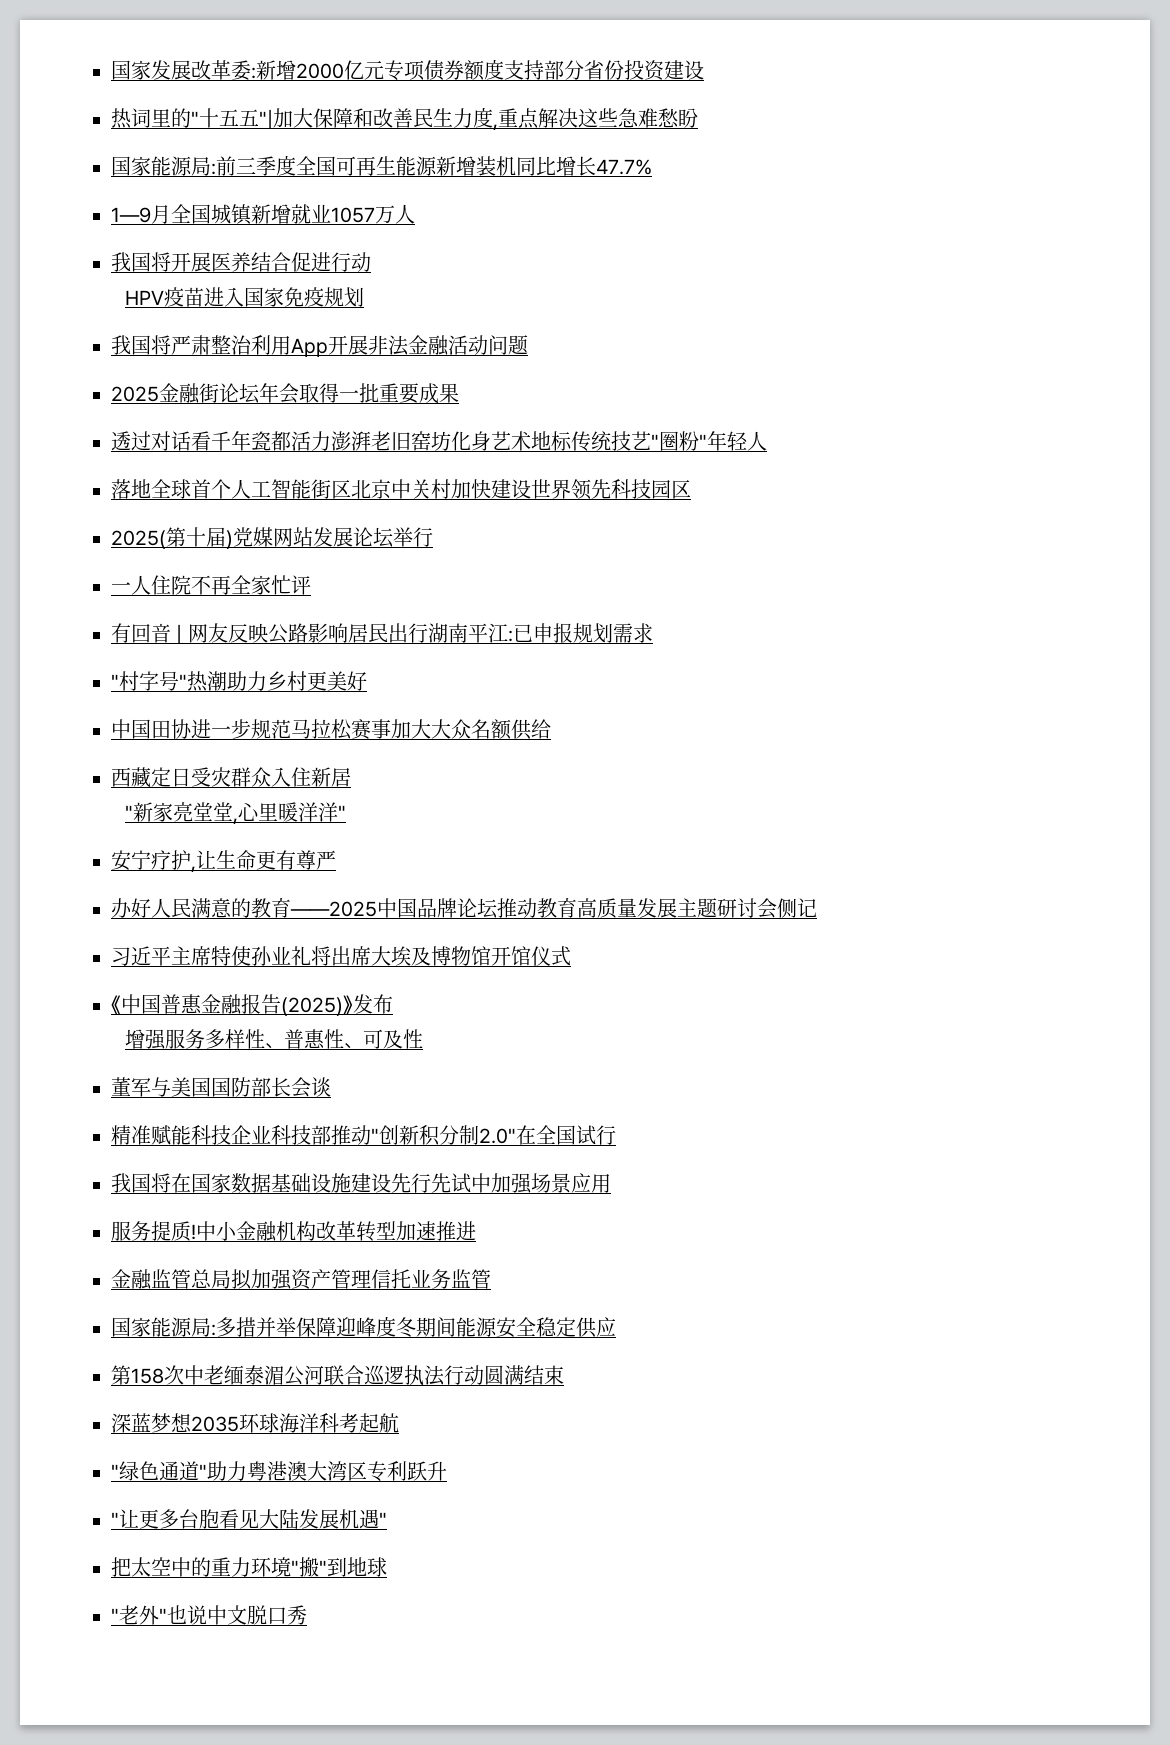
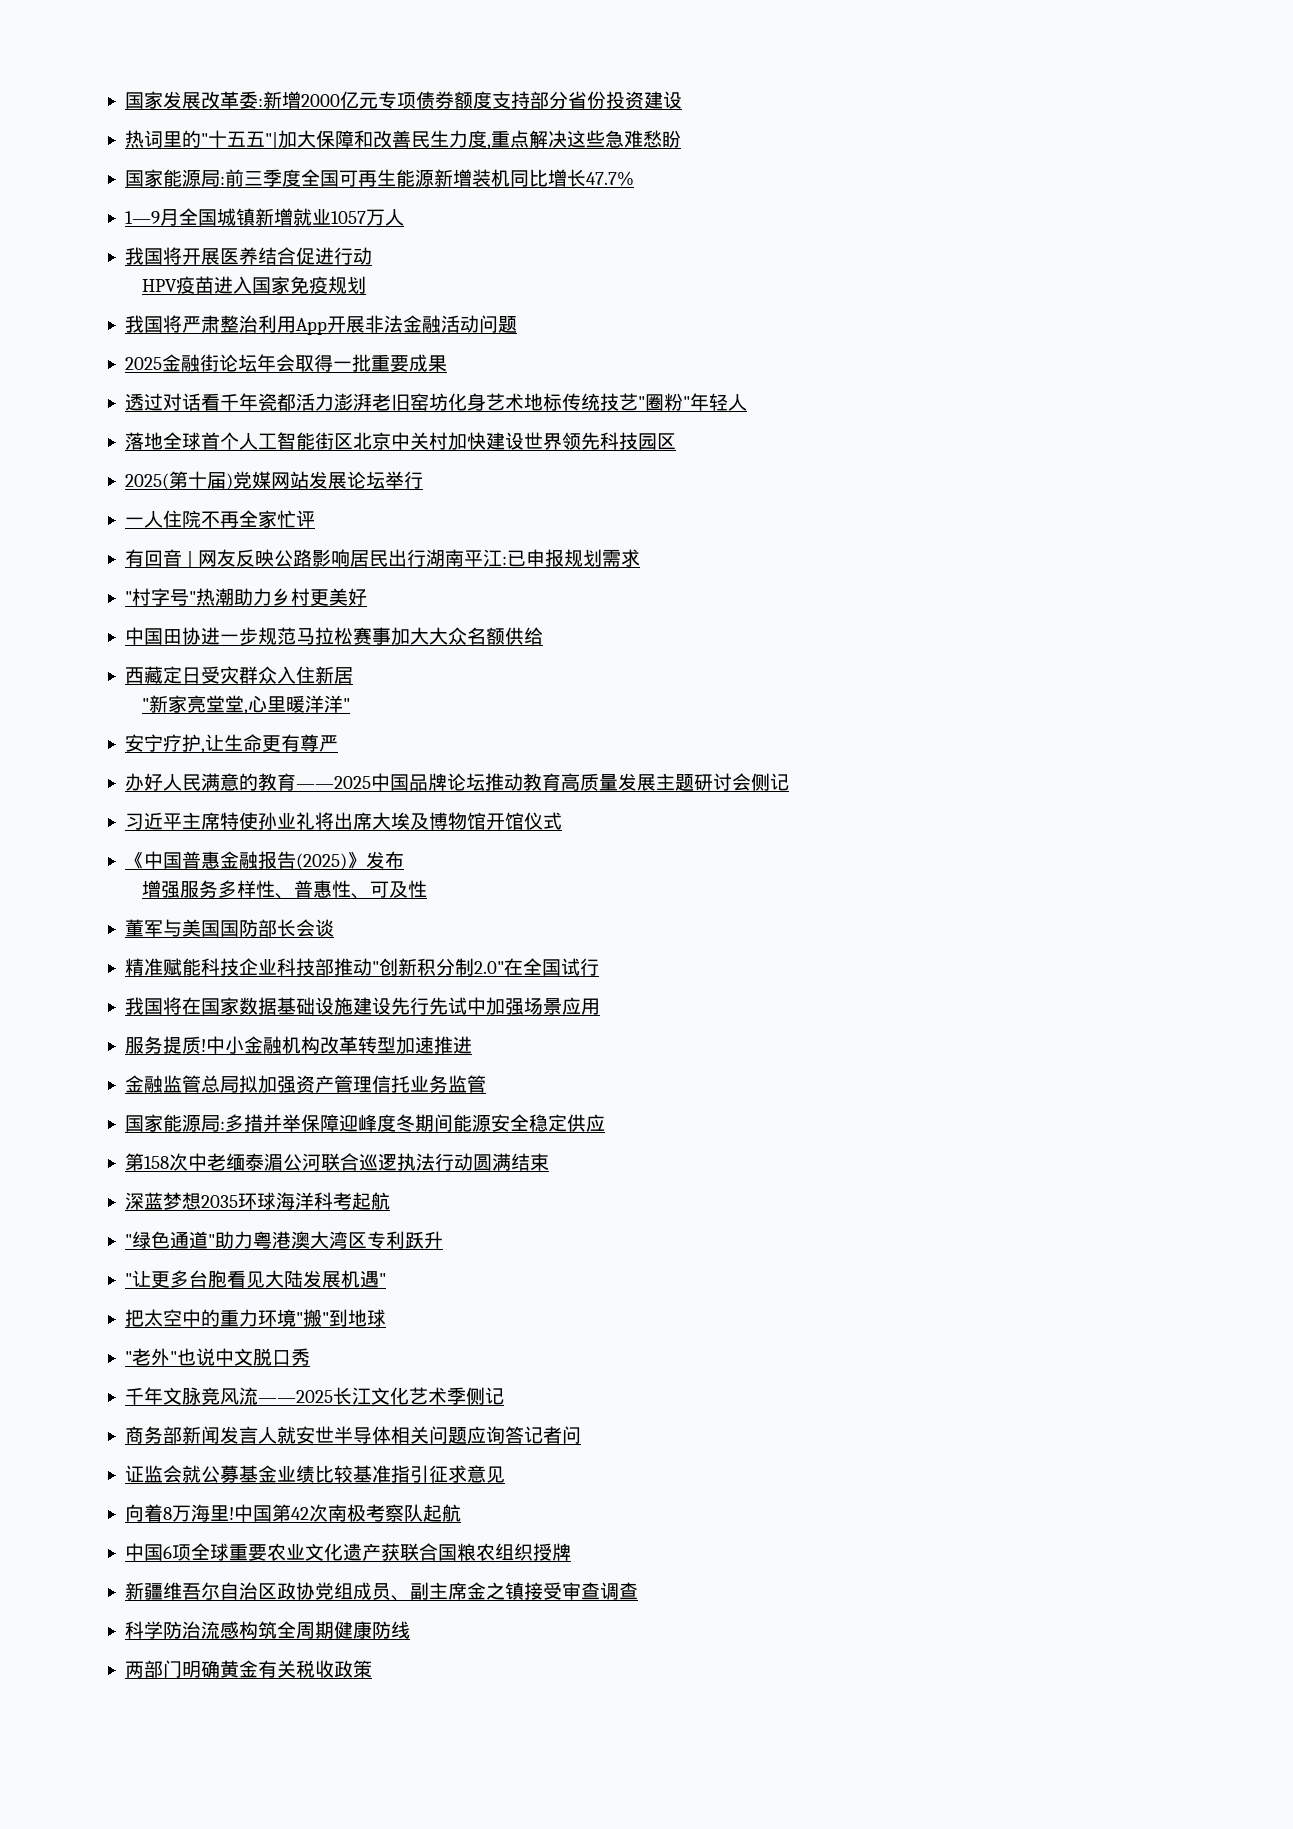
+ 千年文脉竞风流——2025长江文化艺术季侧记
+ 商务部新闻发言人就安世半导体相关问题应询答记者问
+ 证监会就公募基金业绩比较基准指引征求意见
+ 向着8万海里!中国第42次南极考察队起航
+ 中国6项全球重要农业文化遗产获联合国粮农组织授牌
+ 新疆维吾尔自治区政协党组成员、副主席金之镇接受审查调查
+ 科学防治流感构筑全周期健康防线
+ 两部门明确黄金有关税收政策

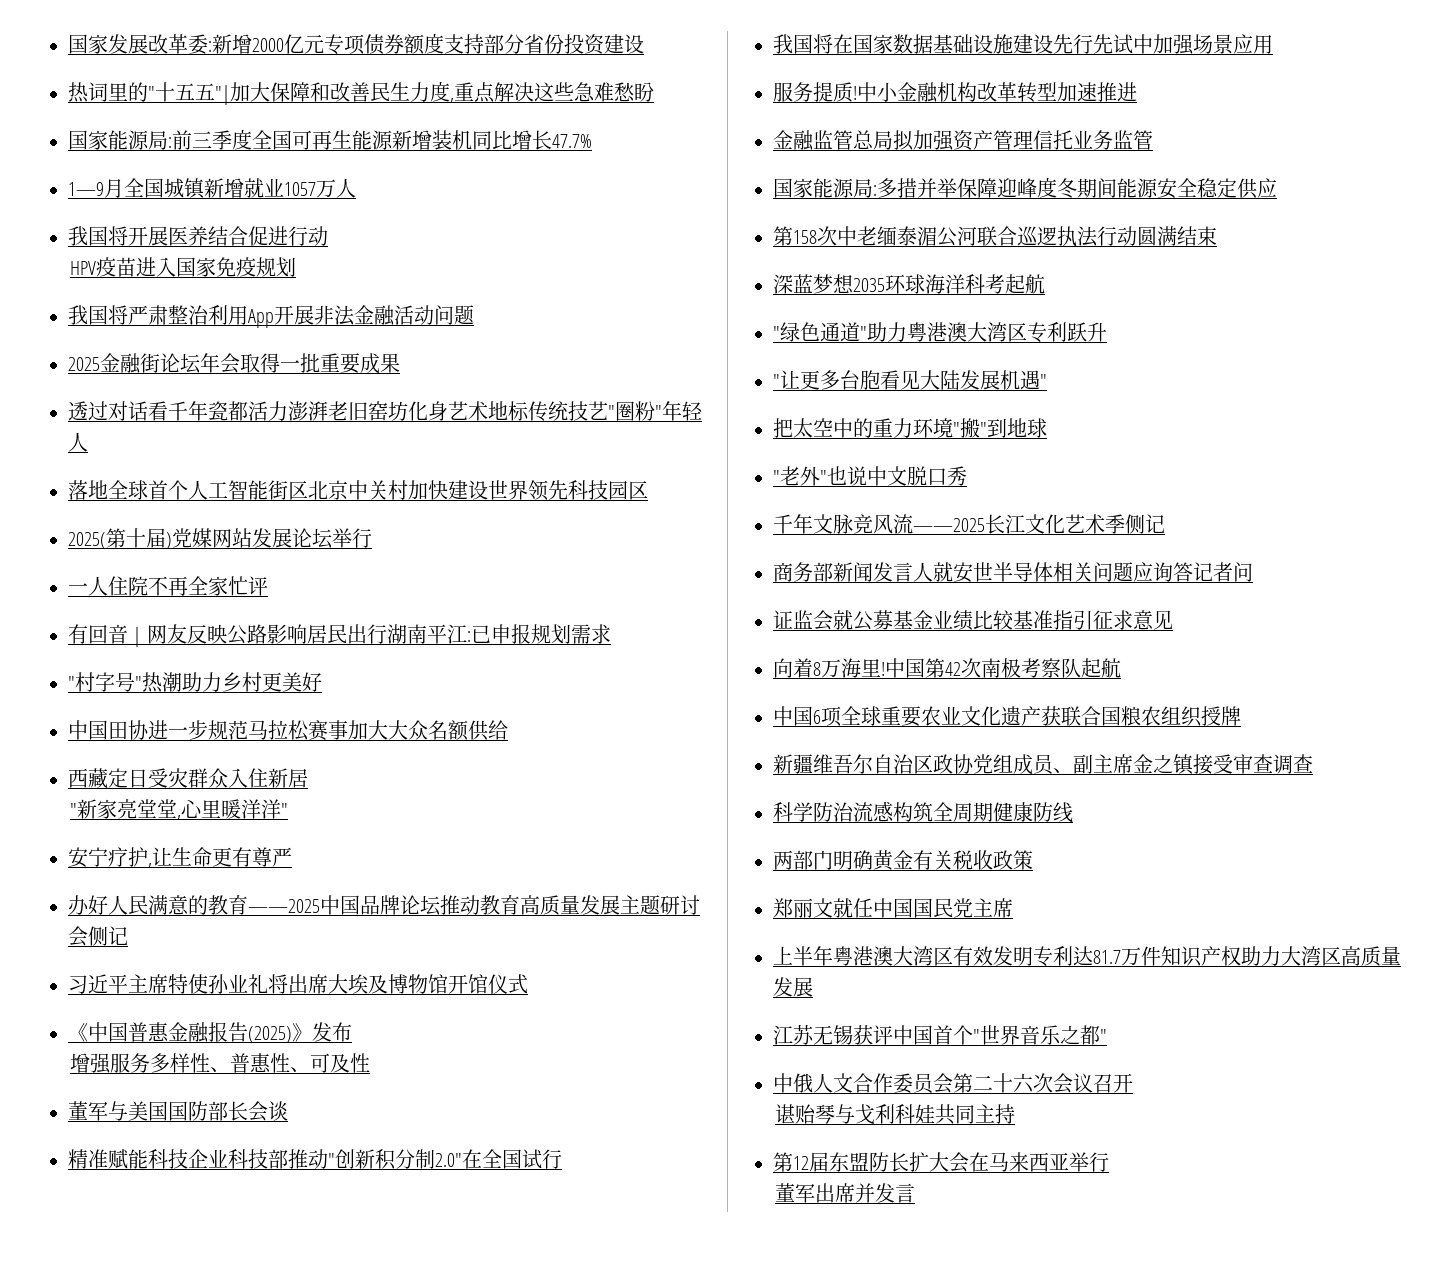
+ 郑丽文就任中国国民党主席
+ 上半年粤港澳大湾区有效发明专利达81.7万件知识产权助力大湾区高质量发展
+ 江苏无锡获评中国首个"世界音乐之都"
+ 中俄人文合作委员会第二十六次会议召开
+ 谌贻琴与戈利科娃共同主持
+ 第12届东盟防长扩大会在马来西亚举行
+ 董军出席并发言

